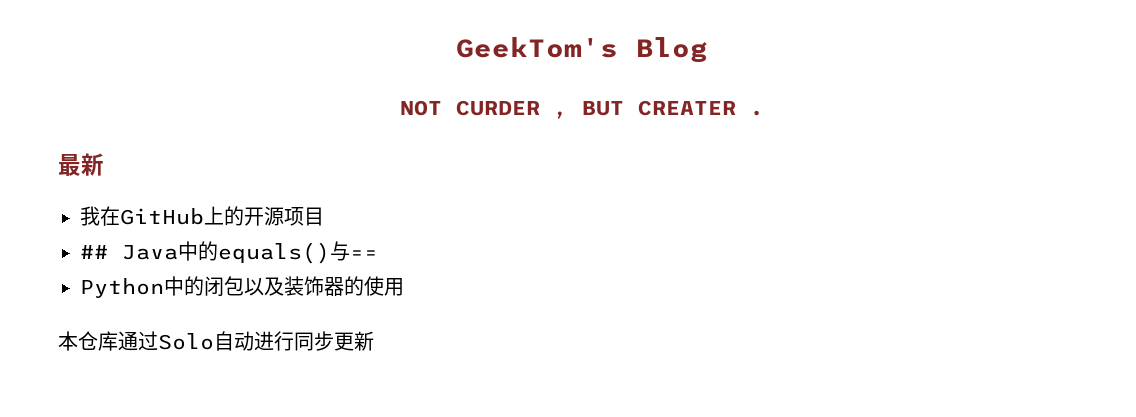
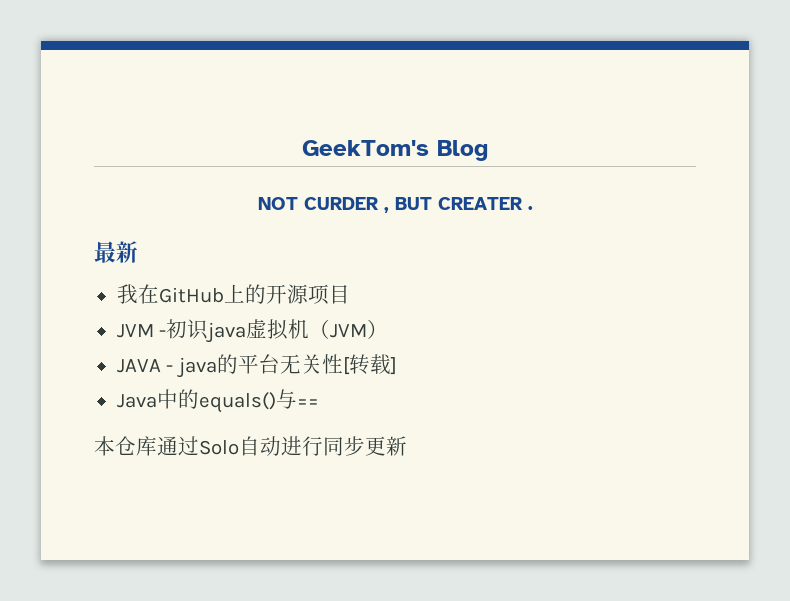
- ## Java中的equals()与==
+ JVM -初识java虚拟机（JVM）
+ JAVA - java的平台无关性[转载]
+ Java中的equals()与==
- Python中的闭包以及装饰器的使用

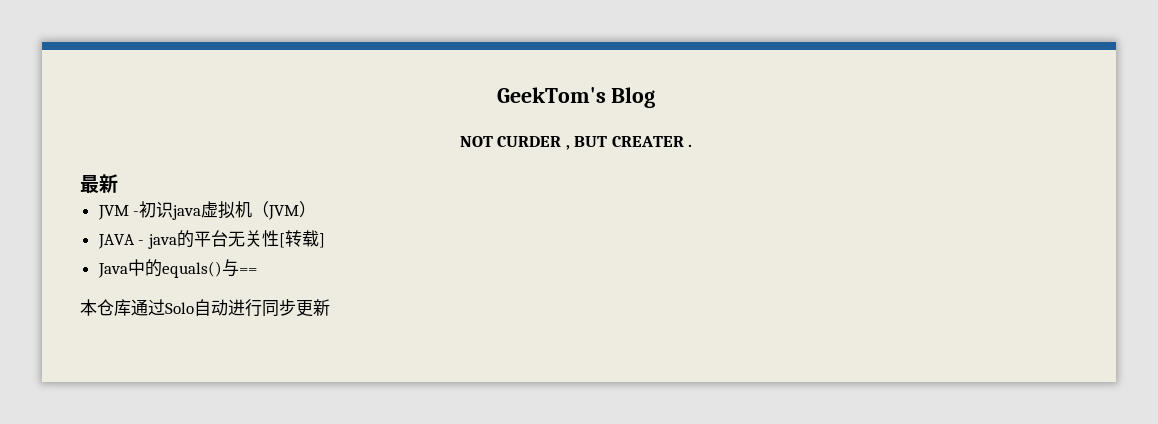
- 我在GitHub上的开源项目

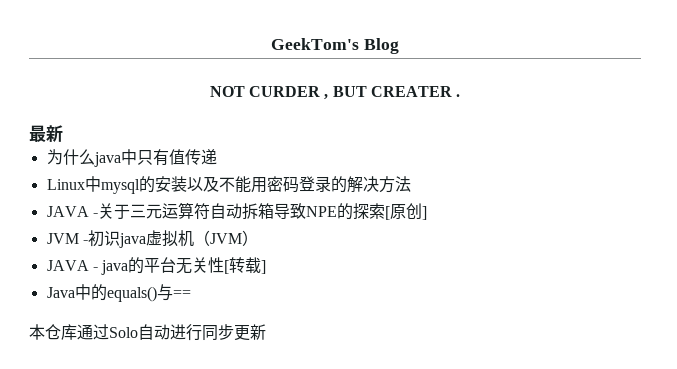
+ 为什么java中只有值传递
+ Linux中mysql的安装以及不能用密码登录的解决方法
+ JAVA -关于三元运算符自动拆箱导致NPE的探索[原创]

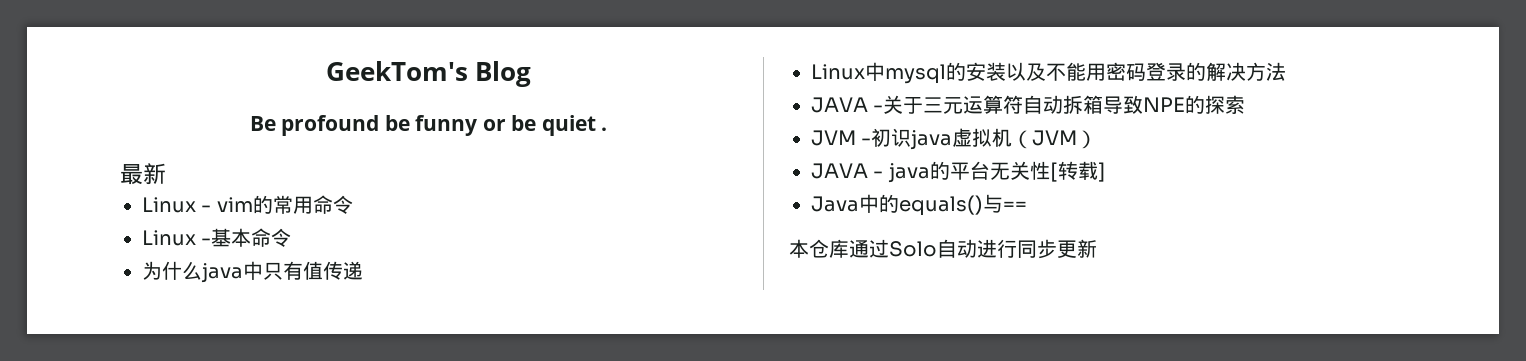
- NOT CURDER , BUT CREATER .
+ Be profound be funny or be quiet .
  最新
+ Linux - vim的常用命令
+ Linux -基本命令
- JAVA -关于三元运算符自动拆箱导致NPE的探索[原创]
+ JAVA -关于三元运算符自动拆箱导致NPE的探索

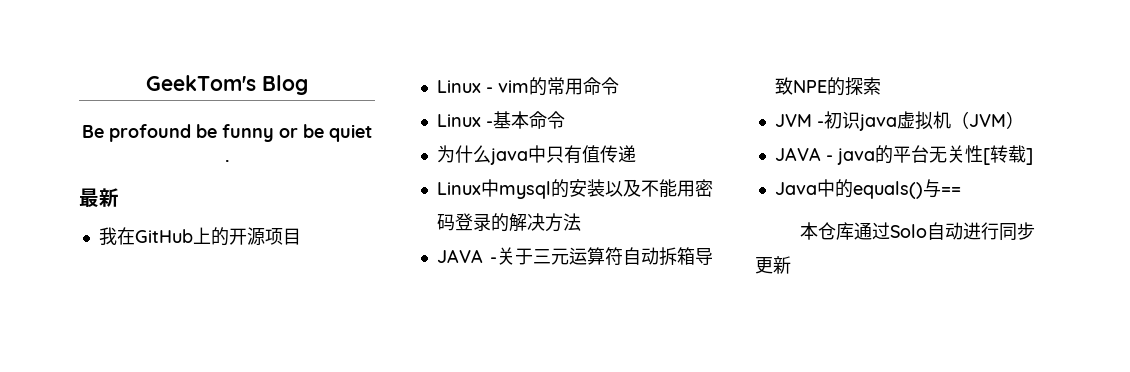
+ 我在GitHub上的开源项目

